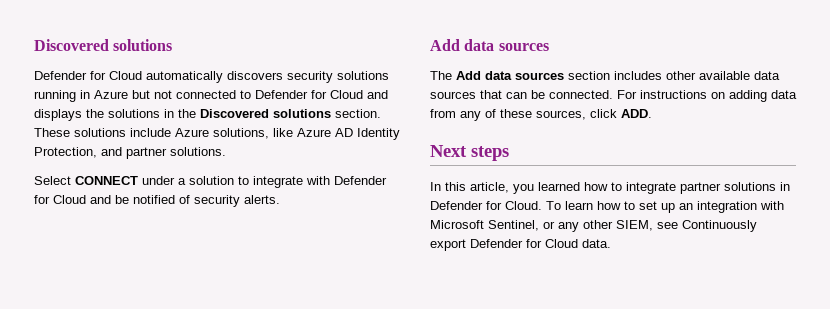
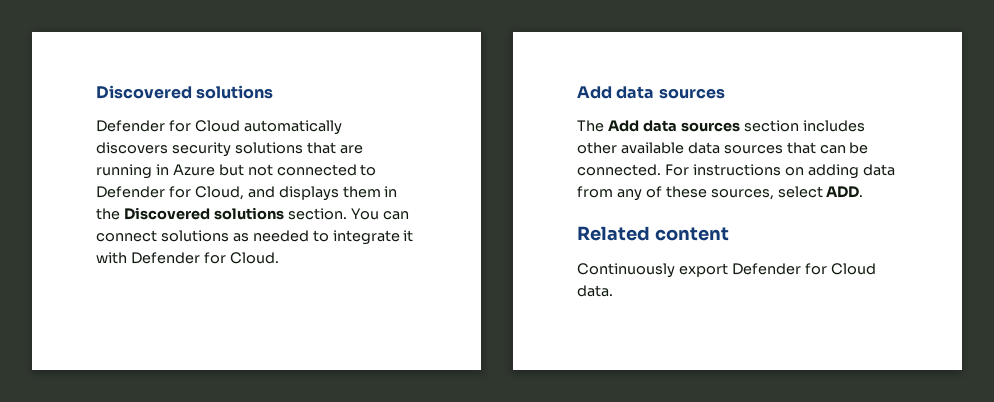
- Defender for Cloud automatically discovers security solutions running in Azure but not connected to Defender for Cloud and displays the solutions in the Discovered solutions section.
+ Defender for Cloud automatically discovers security solutions that are running in Azure but not connected to Defender for Cloud, and displays them in the Discovered solutions section.
- These solutions include Azure solutions, like Azure AD Identity Protection, and partner solutions.
- Select CONNECT under a solution to integrate with Defender for Cloud and be notified of security alerts.
+ You can connect solutions as needed to integrate it with Defender for Cloud.
- For instructions on adding data from any of these sources, click ADD.
+ For instructions on adding data from any of these sources, select ADD.
- Next steps
- In this article, you learned how to integrate partner solutions in Defender for Cloud. To learn how to set up an integration with Microsoft Sentinel, or any other SIEM, see Continuously export Defender for Cloud data.
+ Related content
+ Continuously export Defender for Cloud data.

